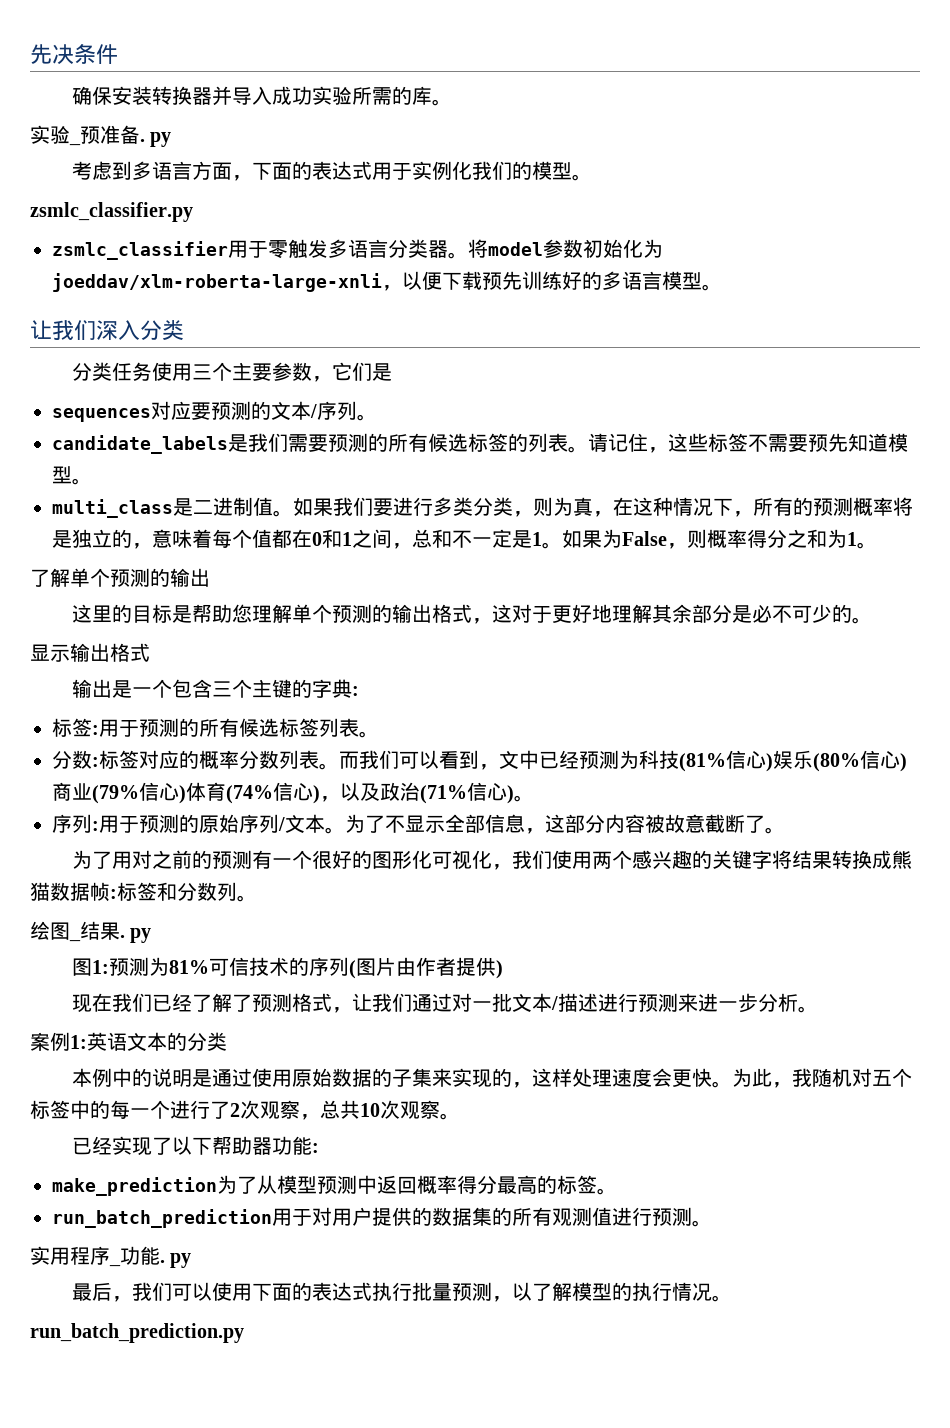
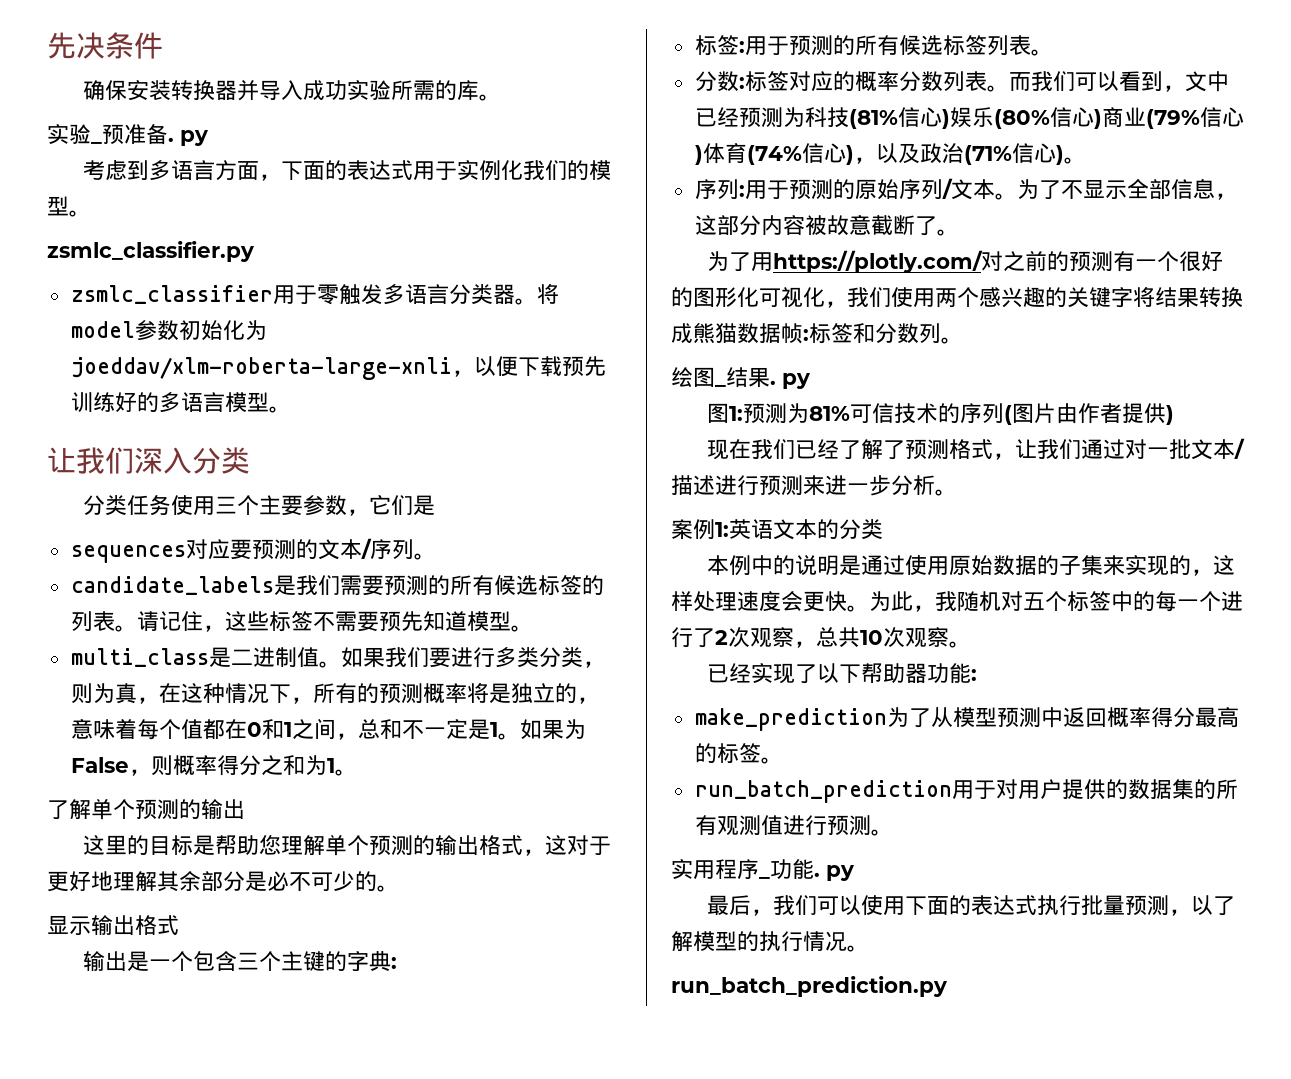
- 为了用对之前的预测有一个很好的图形化可视化，我们使用两个感兴趣的关键字将结果转换成熊猫数据帧:标签和分数列。
+ 为了用https://plotly.com/对之前的预测有一个很好的图形化可视化，我们使用两个感兴趣的关键字将结果转换成熊猫数据帧:标签和分数列。

